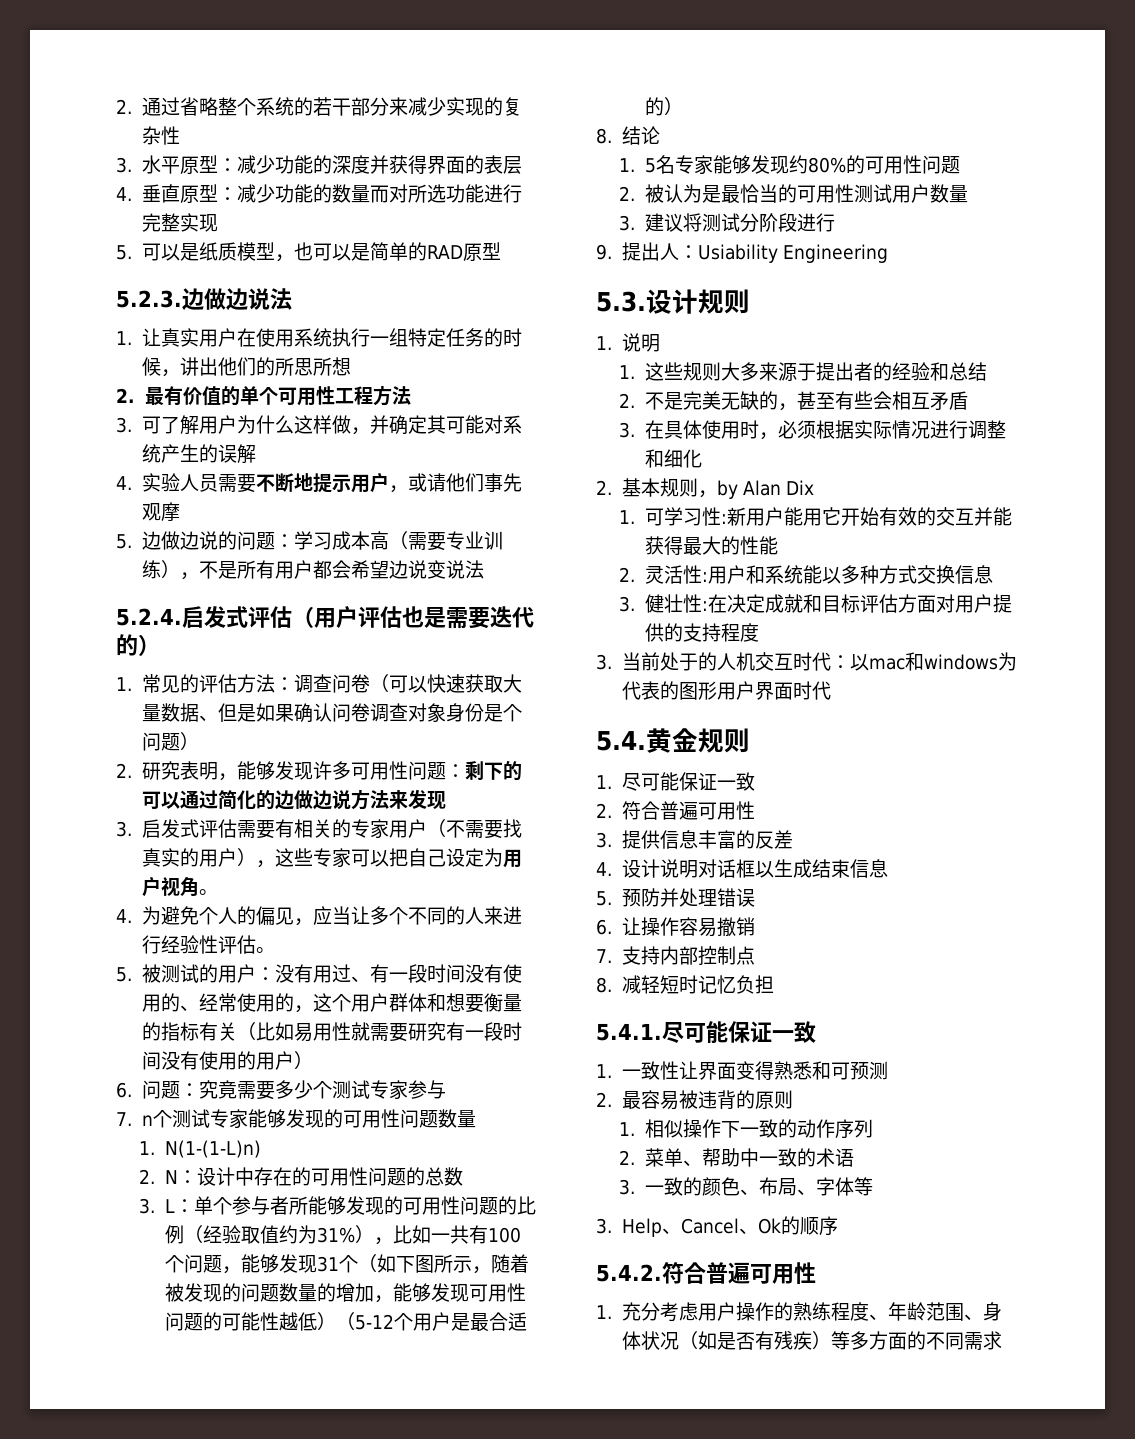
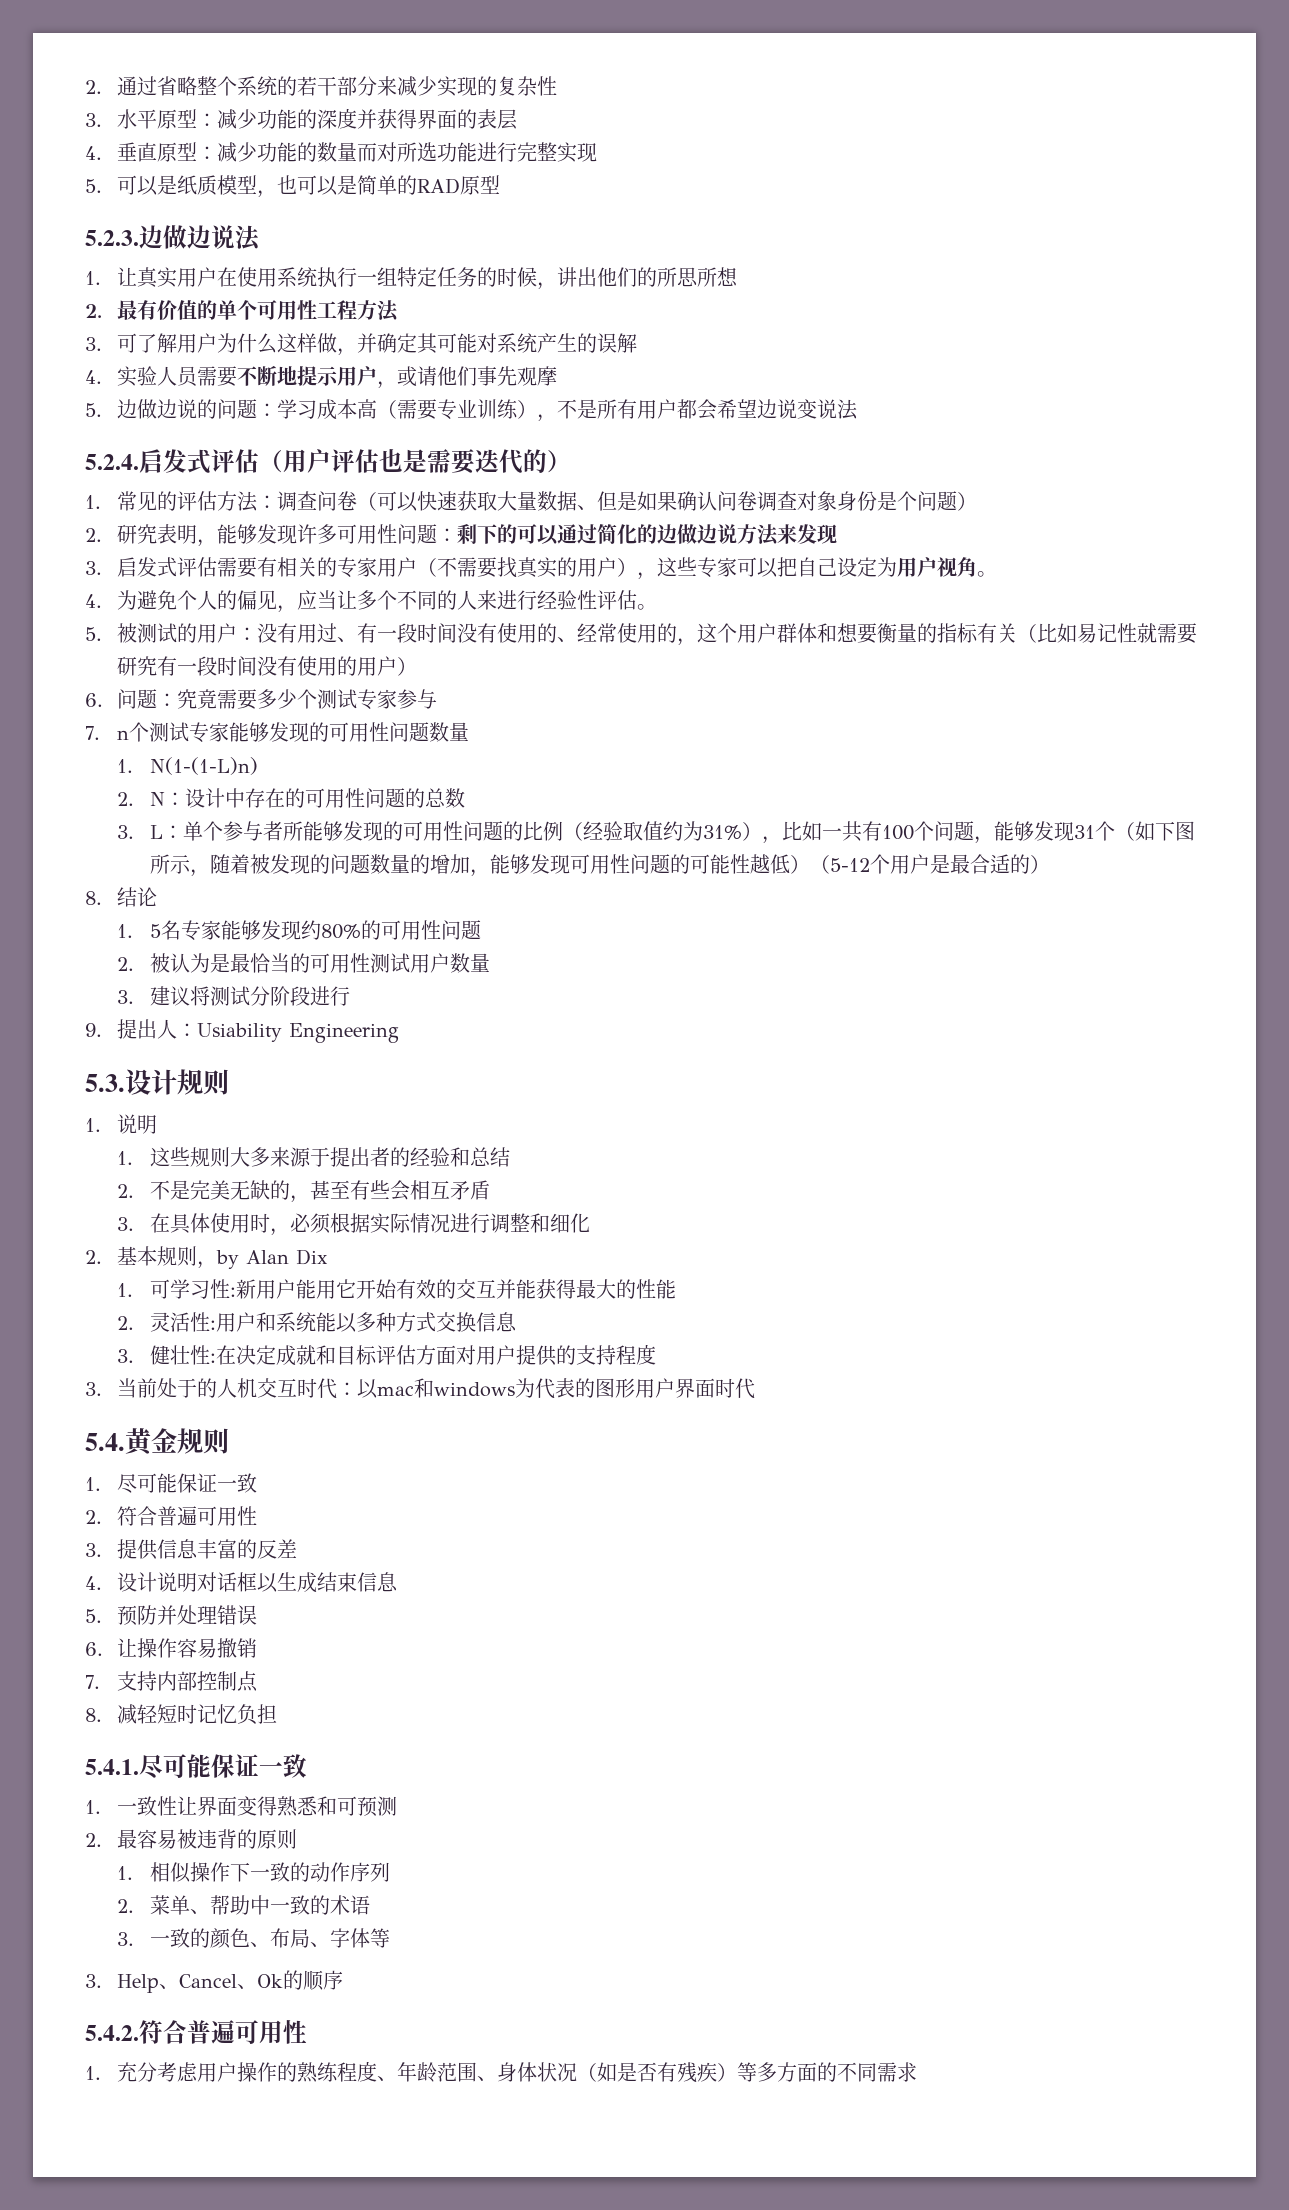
- 5.被测试的用户：没有用过、有一段时间没有使用的、经常使用的，这个用户群体和想要衡量的指标有关（比如易用性就需要研究有一段时间没有使用的用户）
+ 5.被测试的用户：没有用过、有一段时间没有使用的、经常使用的，这个用户群体和想要衡量的指标有关（比如易记性就需要研究有一段时间没有使用的用户）

